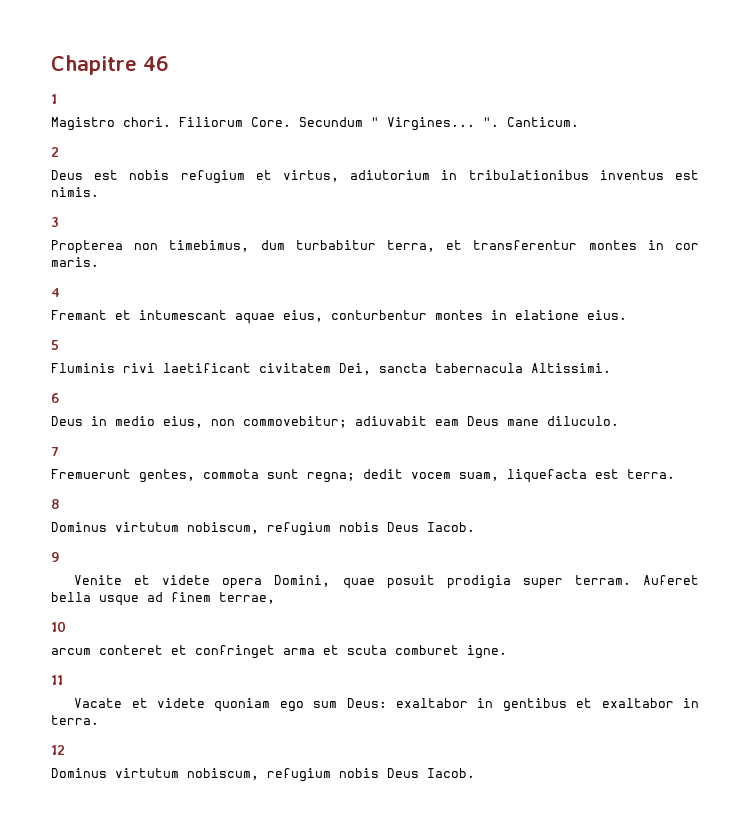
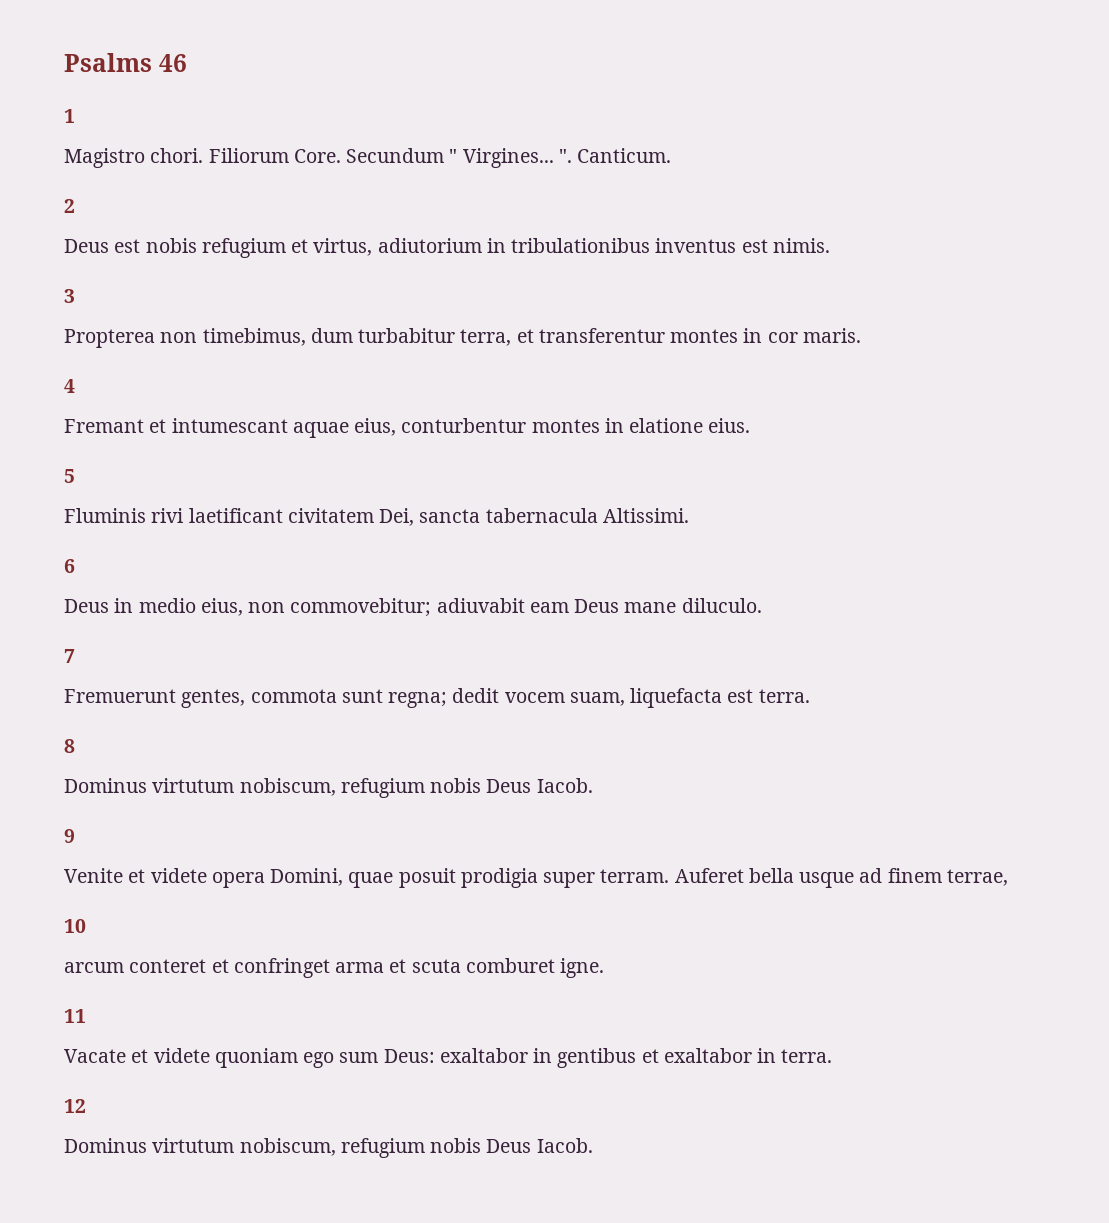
- Chapitre 46
+ Psalms 46

